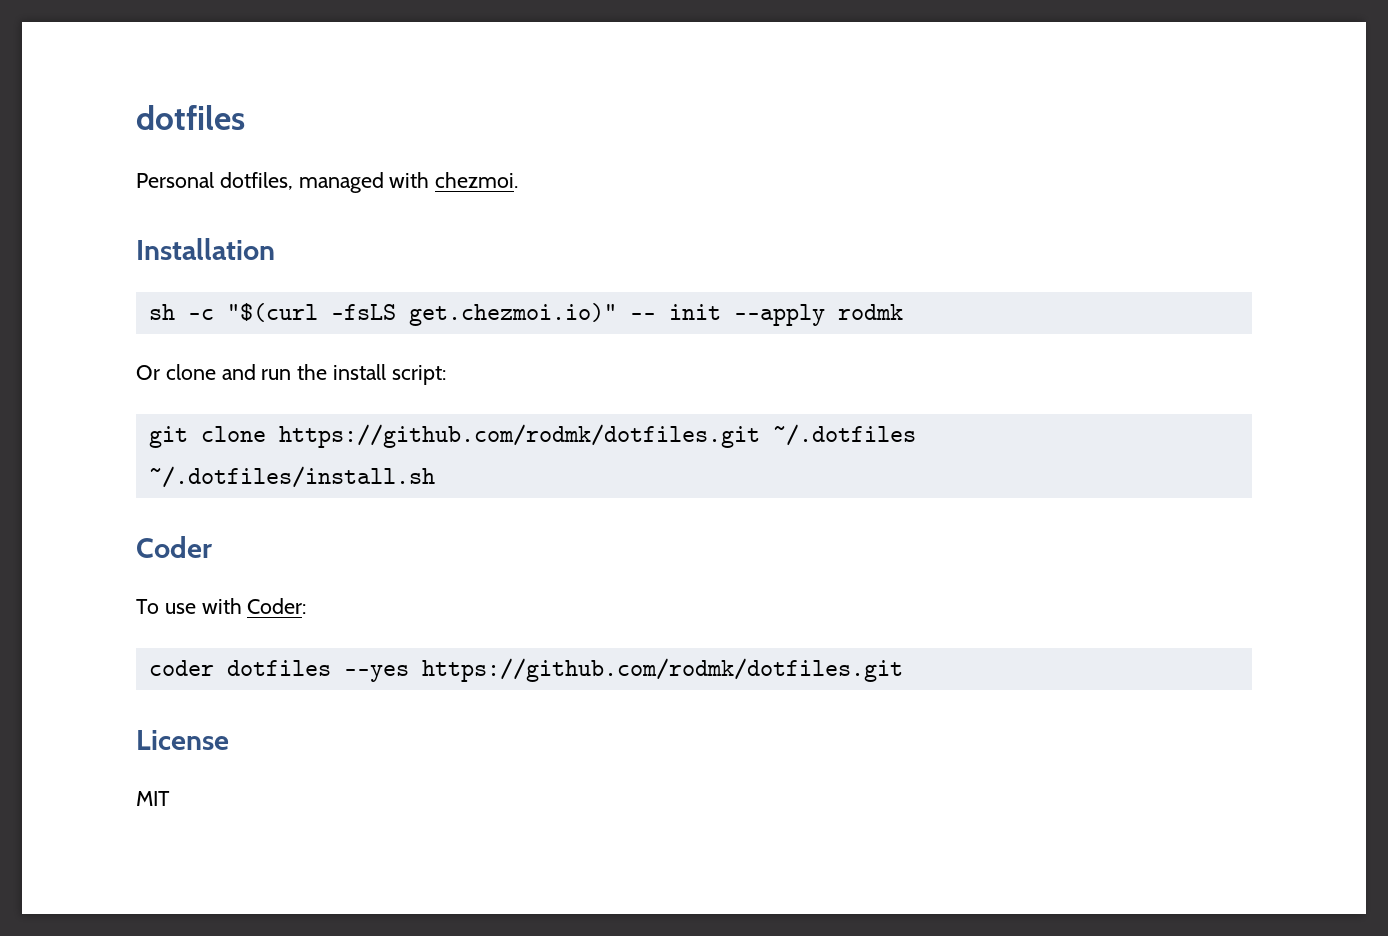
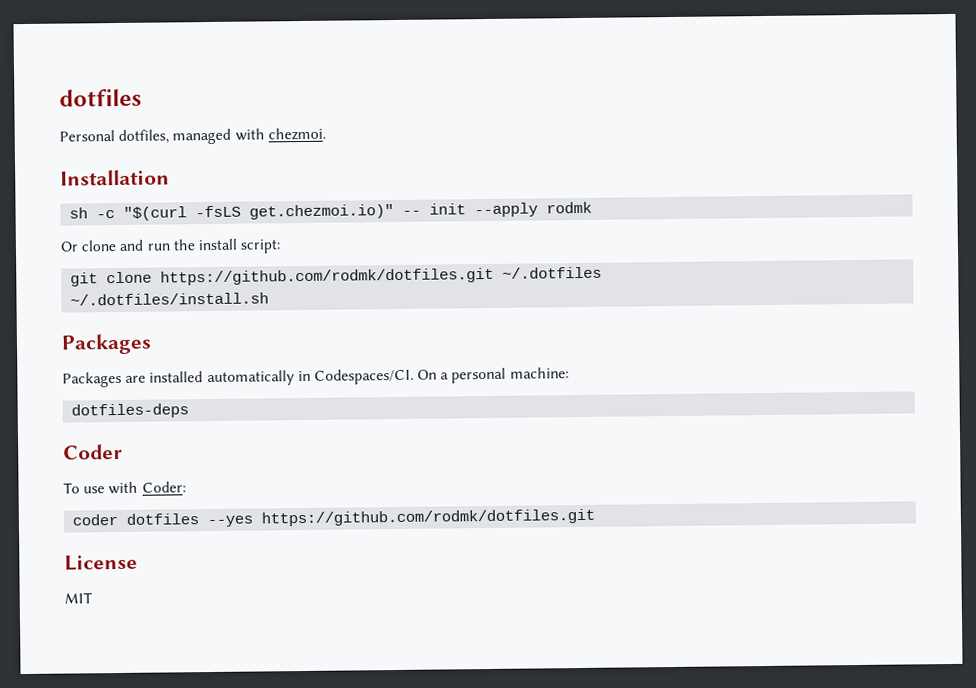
  ~/.dotfiles/install.sh
+ Packages
+ Packages are installed automatically in Codespaces/CI. On a personal machine:
+ dotfiles-deps

